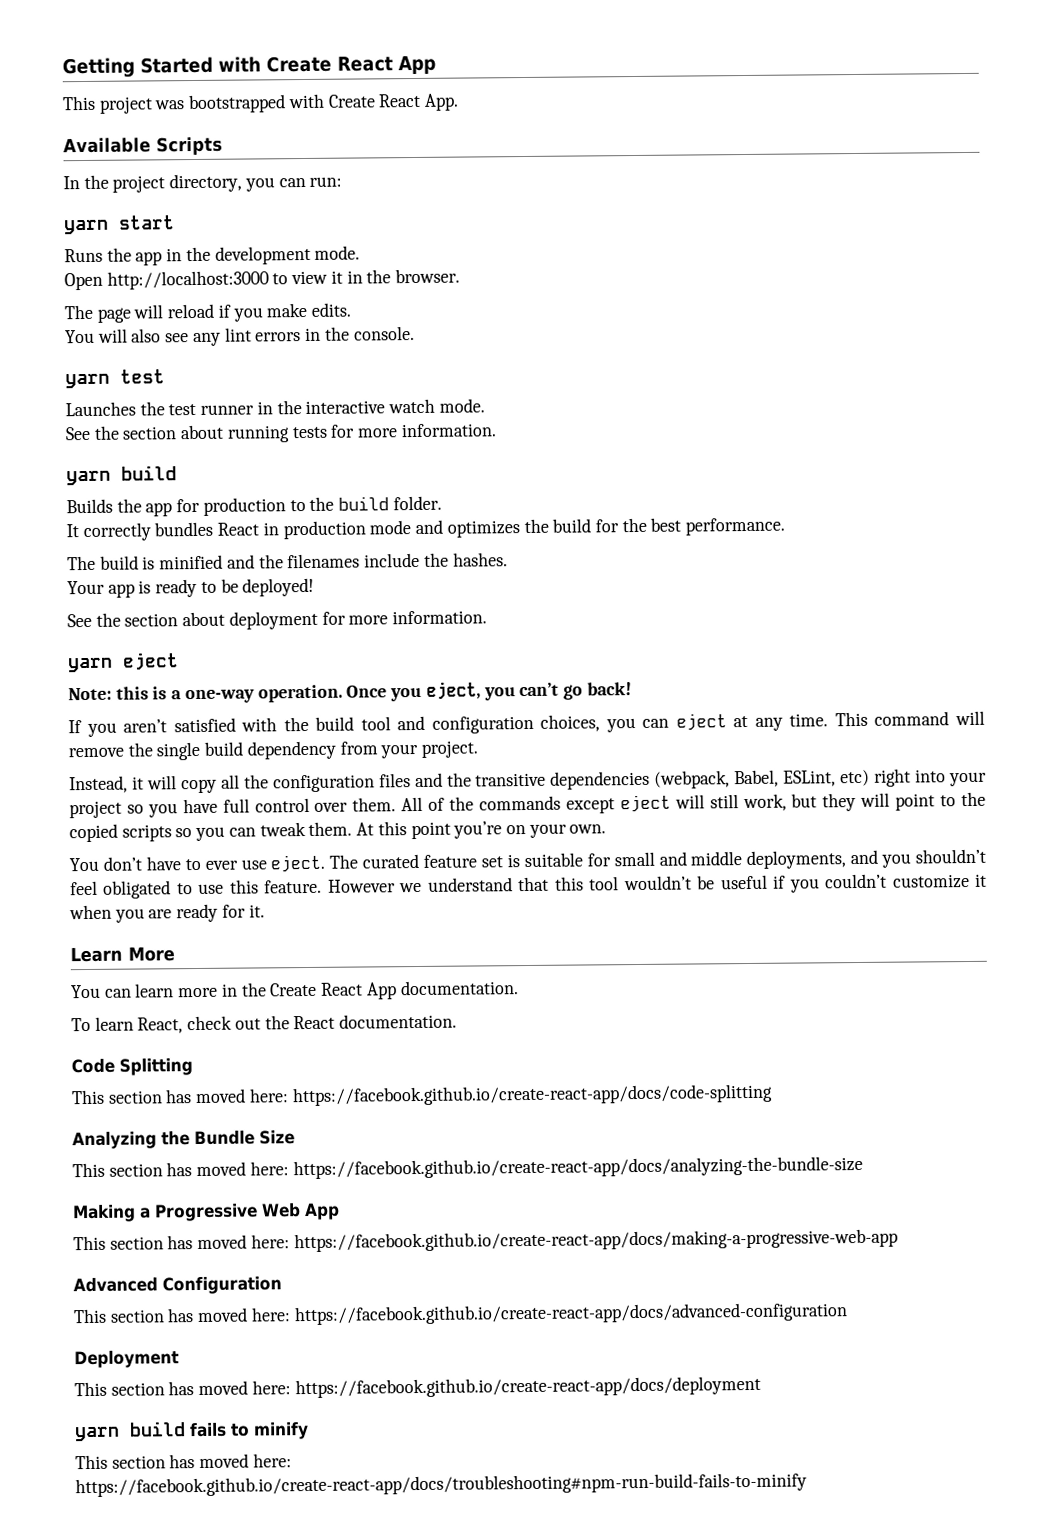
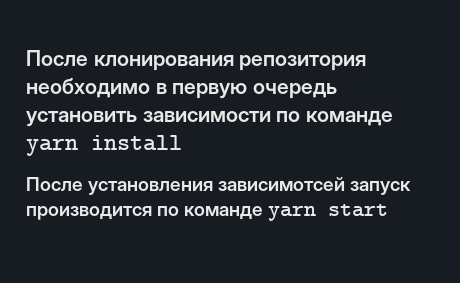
- Getting Started with Create React App
- This project was bootstrapped with Create React App.
- Available Scripts
- In the project directory, you can run:
- yarn start
- Runs the app in the development mode.
- Open http://localhost:3000 to view it in the browser.
- The page will reload if you make edits.
- You will also see any lint errors in the console.
- yarn test
- Launches the test runner in the interactive watch mode.
- See the section about running tests for more information.
- yarn build
- Builds the app for production to the build folder.
- It correctly bundles React in production mode and optimizes the build for the best performance.
- The build is minified and the filenames include the hashes.
- Your app is ready to be deployed!
- See the section about deployment for more information.
- yarn eject
- Note: this is a one-way operation. Once you eject, you can’t go back!
- If you aren’t satisfied with the build tool and configuration choices, you can eject at any time. This command will remove the single build dependency from your project.
- Instead, it will copy all the configuration files and the transitive dependencies (webpack, Babel, ESLint, etc) right into your project so you have full control over them. All of the commands except eject will still work, but they will point to the copied scripts so you can tweak them. At this point you’re on your own.
- You don’t have to ever use eject. The curated feature set is suitable for small and middle deployments, and you shouldn’t feel obligated to use this feature. However we understand that this tool wouldn’t be useful if you couldn’t customize it when you are ready for it.
- Learn More
- You can learn more in the Create React App documentation.
- To learn React, check out the React documentation.
- Code Splitting
- This section has moved here: https://facebook.github.io/create-react-app/docs/code-splitting
- Analyzing the Bundle Size
- This section has moved here: https://facebook.github.io/create-react-app/docs/analyzing-the-bundle-size
- Making a Progressive Web App
- This section has moved here: https://facebook.github.io/create-react-app/docs/making-a-progressive-web-app
- Advanced Configuration
- This section has moved here: https://facebook.github.io/create-react-app/docs/advanced-configuration
- Deployment
- This section has moved here: https://facebook.github.io/create-react-app/docs/deployment
- yarn build fails to minify
- This section has moved here: https://facebook.github.io/create-react-app/docs/troubleshooting#npm-run-build-fails-to-minify
+ После клонирования репозитория необходимо в первую очередь установить зависимости по команде yarn install
+ После установления зависимотсей запуск производится по команде yarn start

